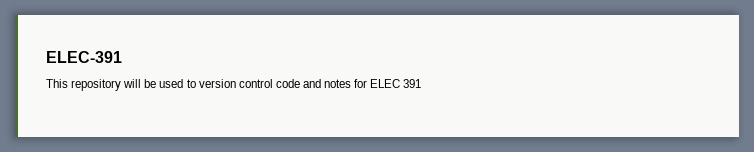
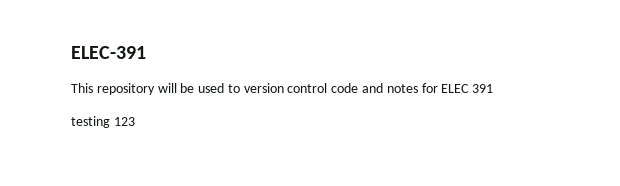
+ testing 123

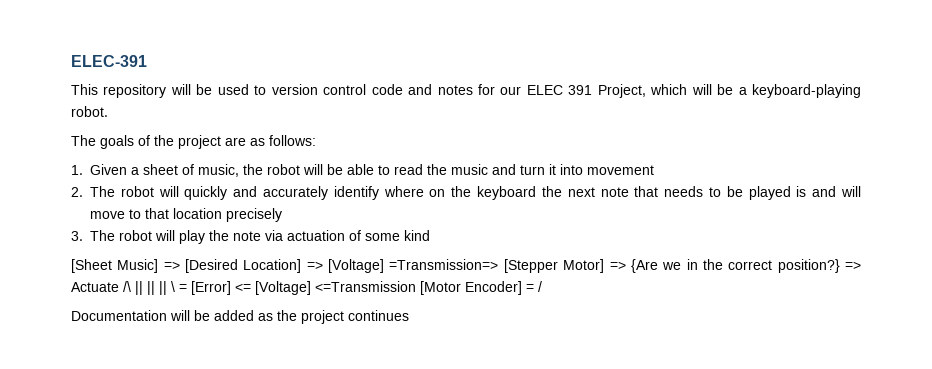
- This repository will be used to version control code and notes for ELEC 391
- testing 123
+ This repository will be used to version control code and notes for our ELEC 391 Project, which will be a keyboard-playing robot.
+ The goals of the project are as follows:
+ 1. Given a sheet of music, the robot will be able to read the music and turn it into movement
+ 2. The robot will quickly and accurately identify where on the keyboard the next note that needs to be played is and will move to that location precisely
+ 3. The robot will play the note via actuation of some kind
+ [Sheet Music] => [Desired Location] => [Voltage] =Transmission=> [Stepper Motor] => {Are we in the correct position?} => Actuate /\ || || || \ = [Error] <= [Voltage] <=Transmission [Motor Encoder] = /
+ Documentation will be added as the project continues

